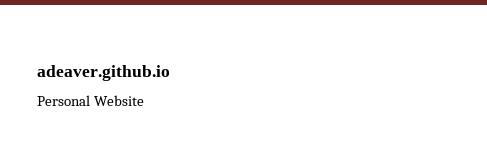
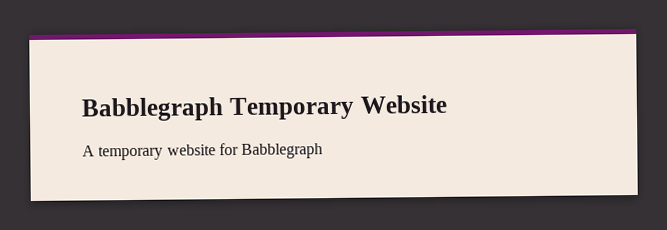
- adeaver.github.io
- Personal Website
+ Babblegraph Temporary Website
+ A temporary website for Babblegraph

